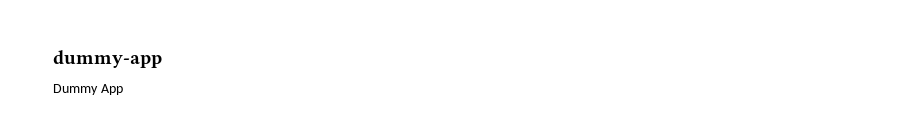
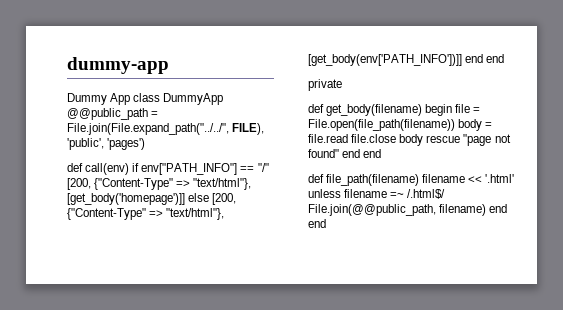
- Dummy App
+ Dummy App class DummyApp @@public_path = File.join(File.expand_path("../../", FILE), 'public', 'pages')
+ def call(env) if env["PATH_INFO"] == "/" [200, {"Content-Type" => "text/html"}, [get_body('homepage')]] else [200, {"Content-Type" => "text/html"}, [get_body(env['PATH_INFO'])]] end end
+ private
+ def get_body(filename) begin file = File.open(file_path(filename)) body = file.read file.close body rescue "page not found" end end
+ def file_path(filename) filename << '.html' unless filename =~ /.html$/ File.join(@@public_path, filename) end end

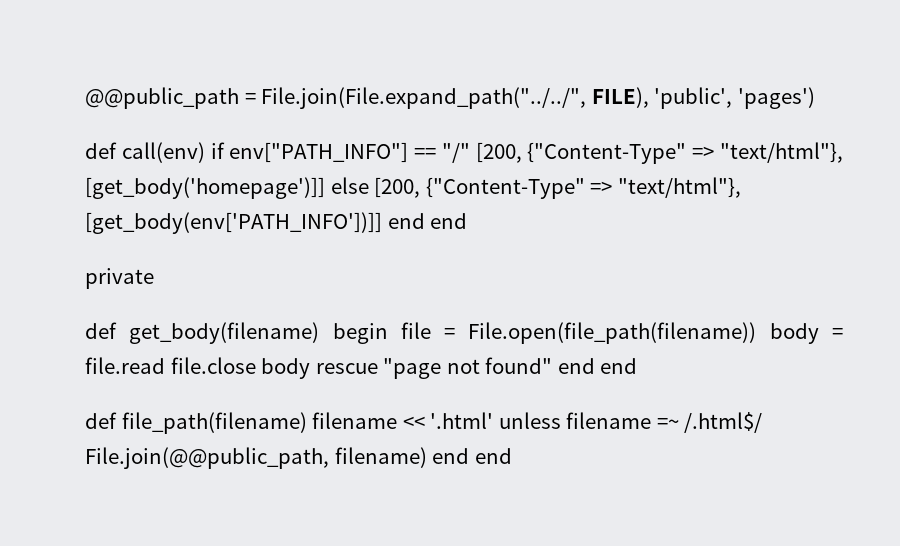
- dummy-app
- Dummy App class DummyApp @@public_path = File.join(File.expand_path("../../", FILE), 'public', 'pages')
+ @@public_path = File.join(File.expand_path("../../", FILE), 'public', 'pages')

